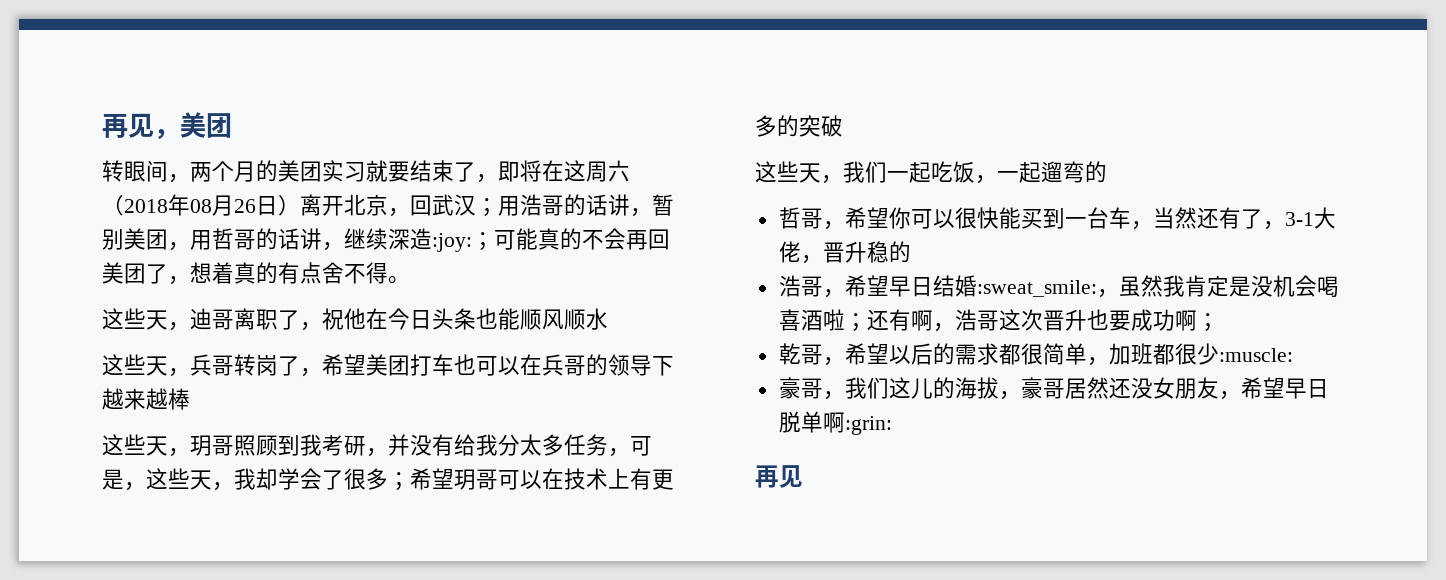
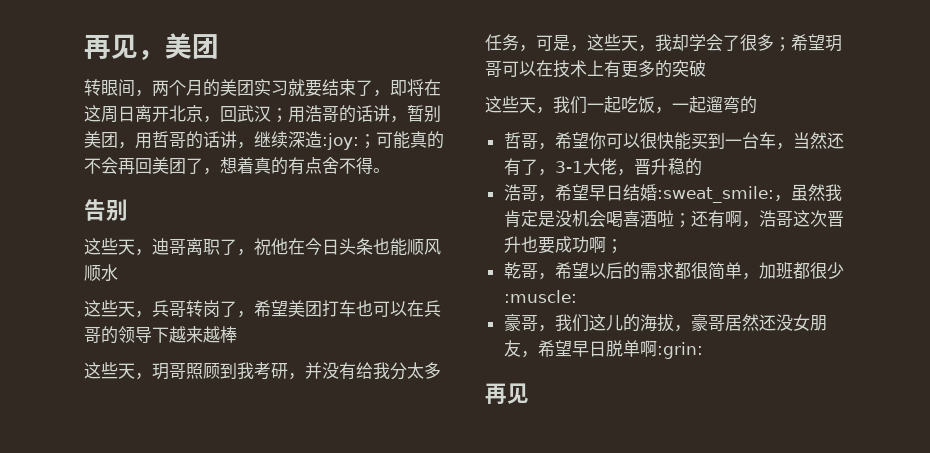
- 转眼间，两个月的美团实习就要结束了，即将在这周六（2018年08月26日）离开北京，回武汉；用浩哥的话讲，暂别美团，用哲哥的话讲，继续深造:joy:；可能真的不会再回美团了，想着真的有点舍不得。
+ 转眼间，两个月的美团实习就要结束了，即将在这周日离开北京，回武汉；用浩哥的话讲，暂别美团，用哲哥的话讲，继续深造:joy:；可能真的不会再回美团了，想着真的有点舍不得。
+ 告别

